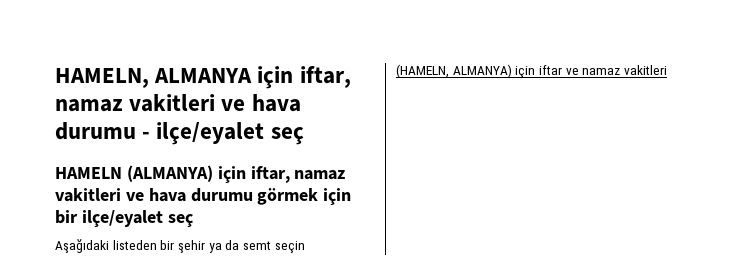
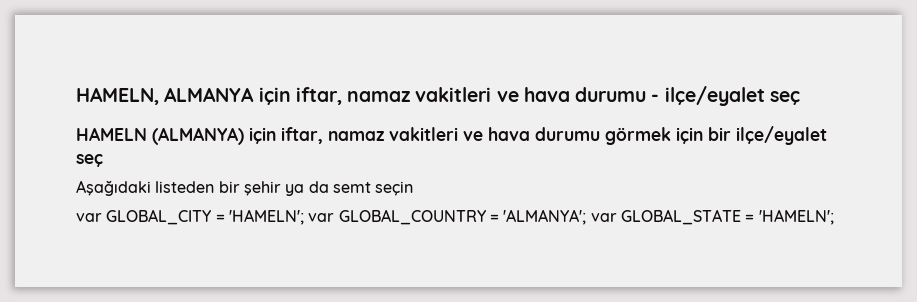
- (HAMELN, ALMANYA) için iftar ve namaz vakitleri
+ var GLOBAL_CITY = 'HAMELN'; var GLOBAL_COUNTRY = 'ALMANYA'; var GLOBAL_STATE = 'HAMELN';

